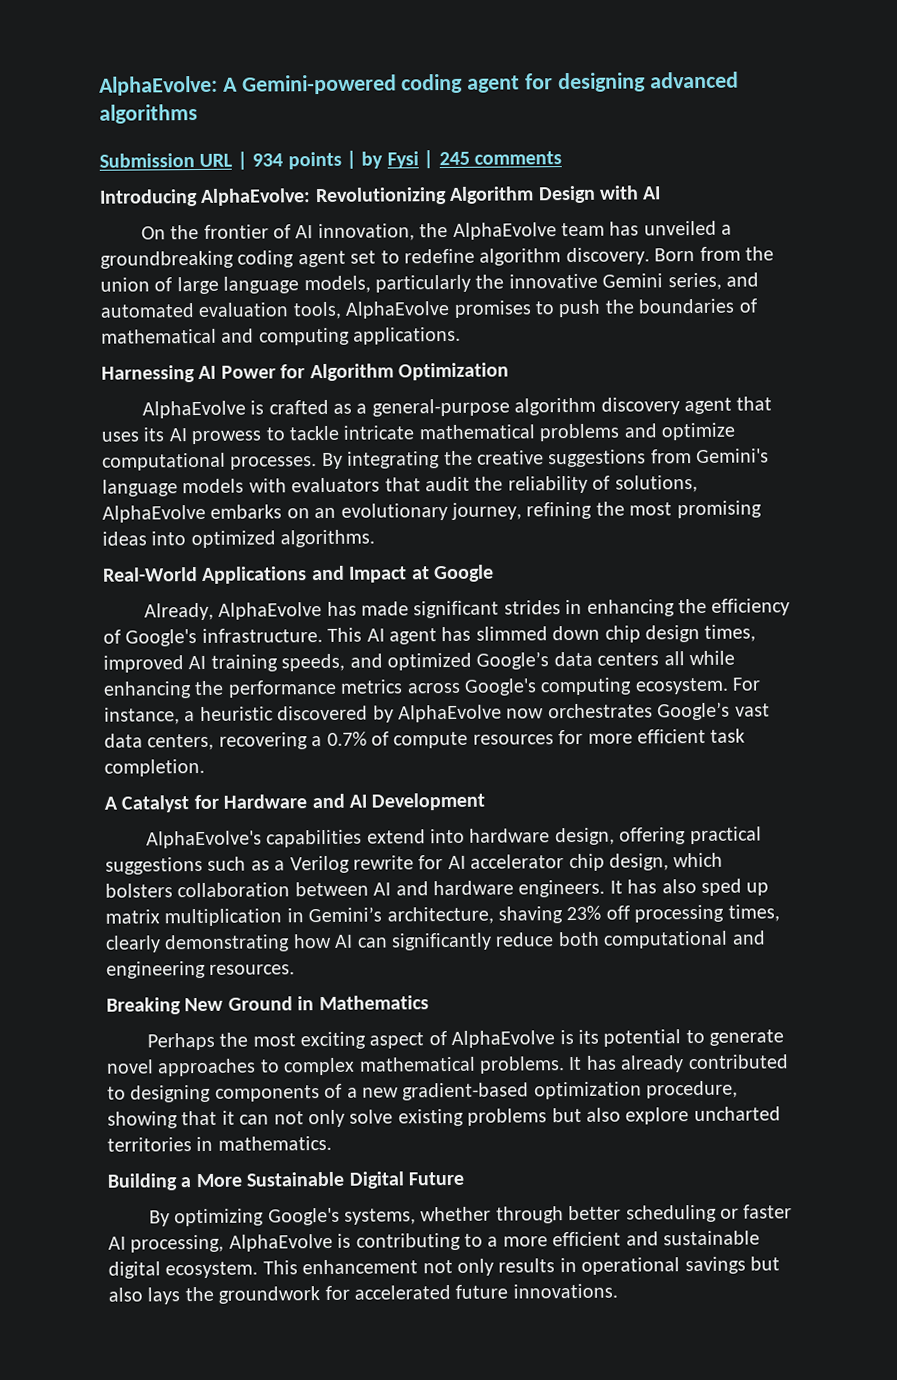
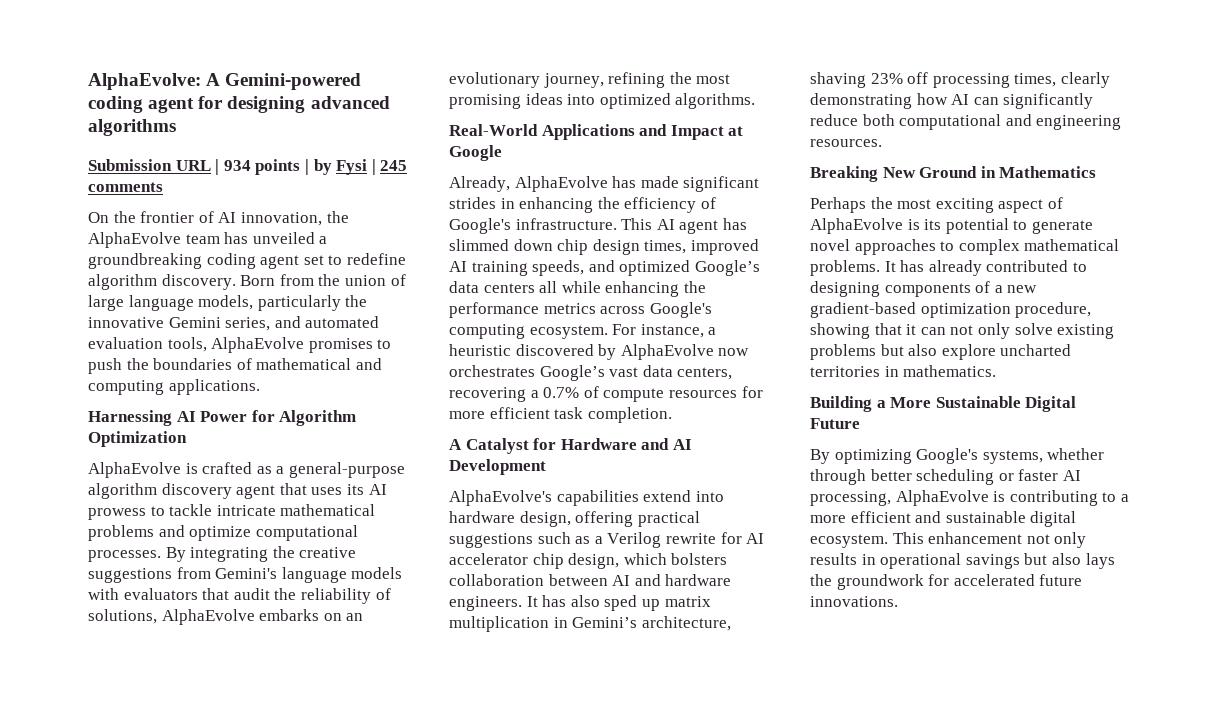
- Introducing AlphaEvolve: Revolutionizing Algorithm Design with AI

